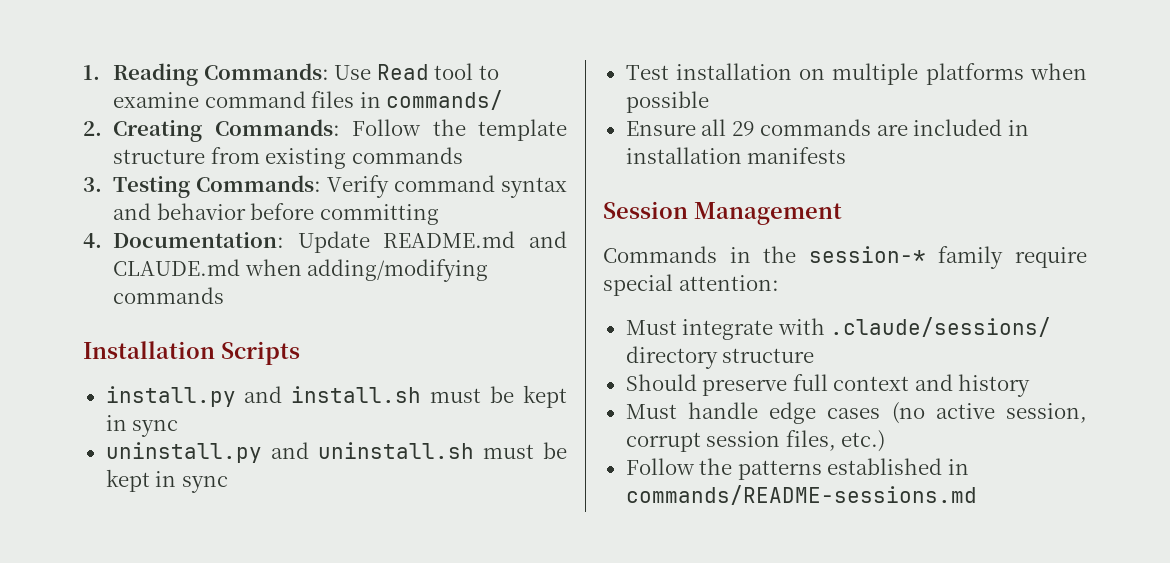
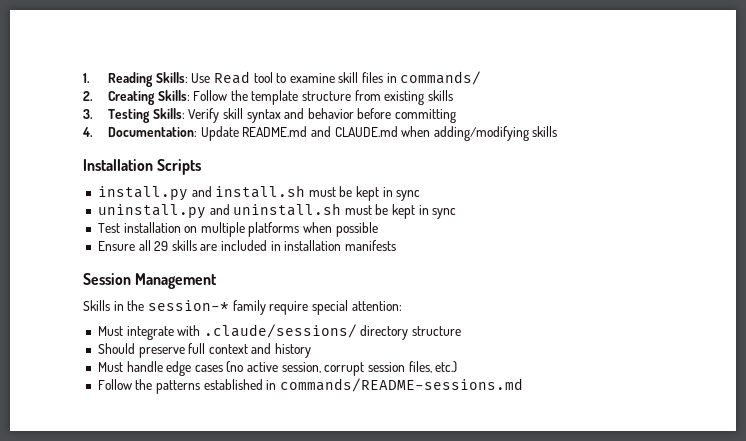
- 1. Reading Commands: Use Read tool to examine command files in commands/
+ 1. Reading Skills: Use Read tool to examine skill files in commands/
- 2. Creating Commands: Follow the template structure from existing commands
+ 2. Creating Skills: Follow the template structure from existing skills
- 3. Testing Commands: Verify command syntax and behavior before committing
+ 3. Testing Skills: Verify skill syntax and behavior before committing
- 4. Documentation: Update README.md and CLAUDE.md when adding/modifying commands
+ 4. Documentation: Update README.md and CLAUDE.md when adding/modifying skills
- Ensure all 29 commands are included in installation manifests
+ Ensure all 29 skills are included in installation manifests
- Commands in the session-* family require special attention:
+ Skills in the session-* family require special attention:

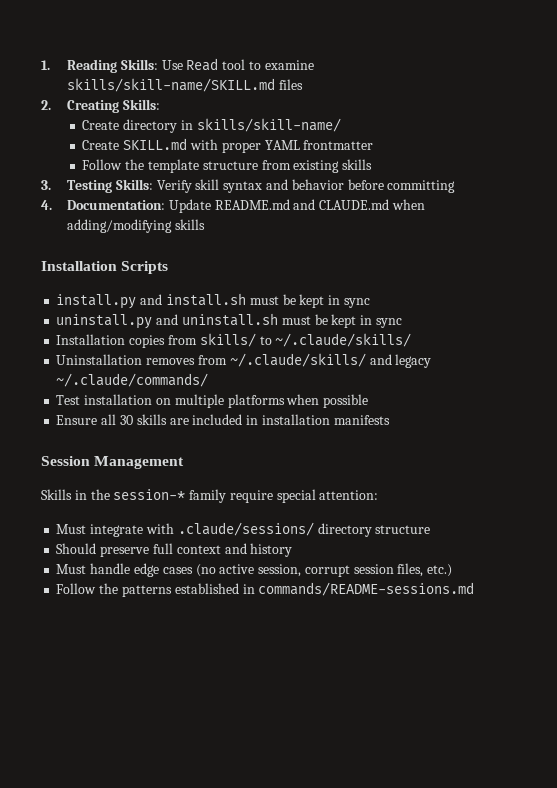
- 1. Reading Skills: Use Read tool to examine skill files in commands/
+ 1. Reading Skills: Use Read tool to examine skills/skill-name/SKILL.md files
- 2. Creating Skills: Follow the template structure from existing skills
+ 2. Creating Skills:
+ Create directory in skills/skill-name/
+ Create SKILL.md with proper YAML frontmatter
+ Follow the template structure from existing skills
+ Installation copies from skills/ to ~/.claude/skills/
+ Uninstallation removes from ~/.claude/skills/ and legacy ~/.claude/commands/
- Ensure all 29 skills are included in installation manifests
+ Ensure all 30 skills are included in installation manifests

